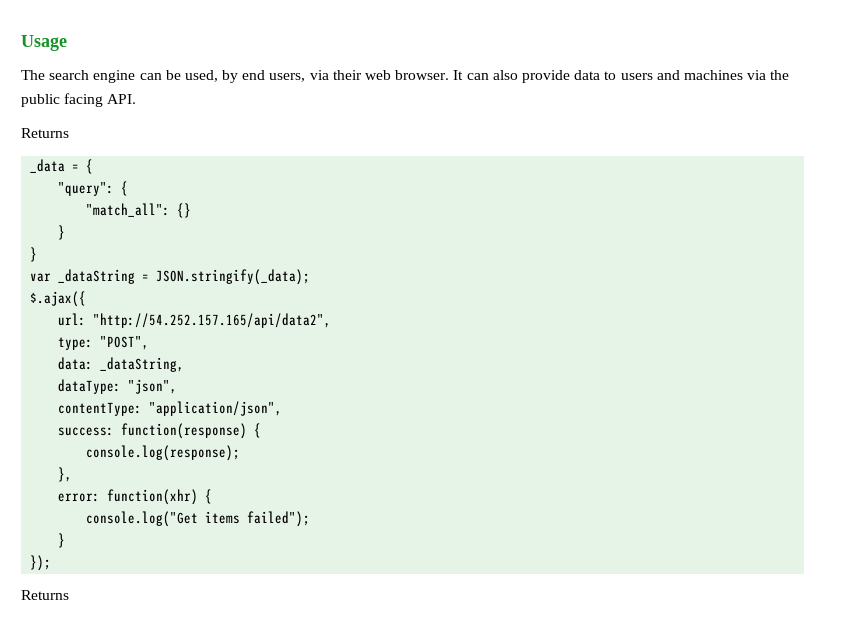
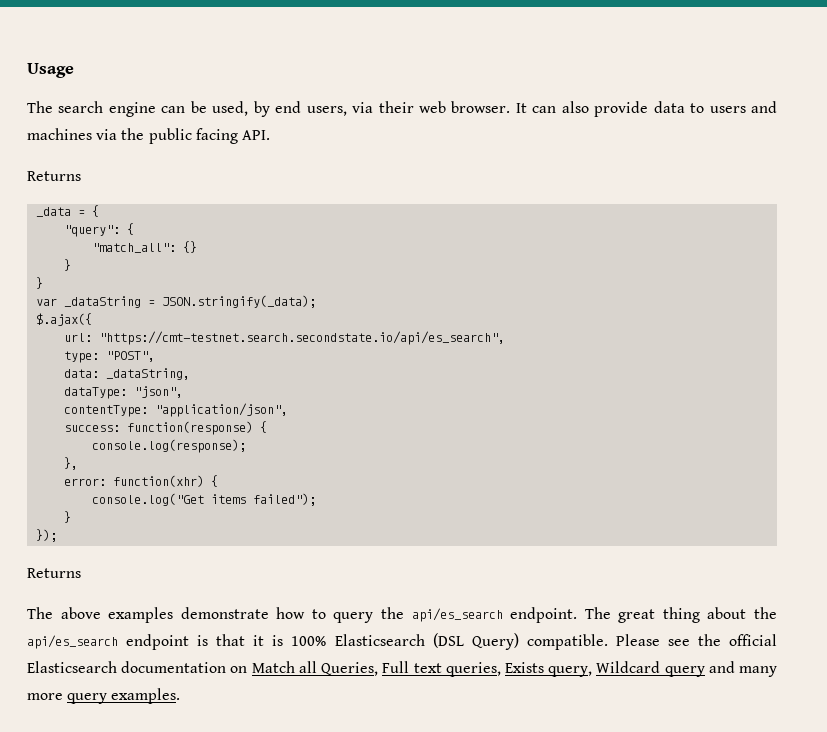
- url: "http://54.252.157.165/api/data2",
+ url: "https://cmt-testnet.search.secondstate.io/api/es_search",
+ The above examples demonstrate how to query the api/es_search endpoint. The great thing about the api/es_search endpoint is that it is 100% Elasticsearch (DSL Query) compatible. Please see the official Elasticsearch documentation on Match all Queries, Full text queries, Exists query, Wildcard query and many more query examples.

